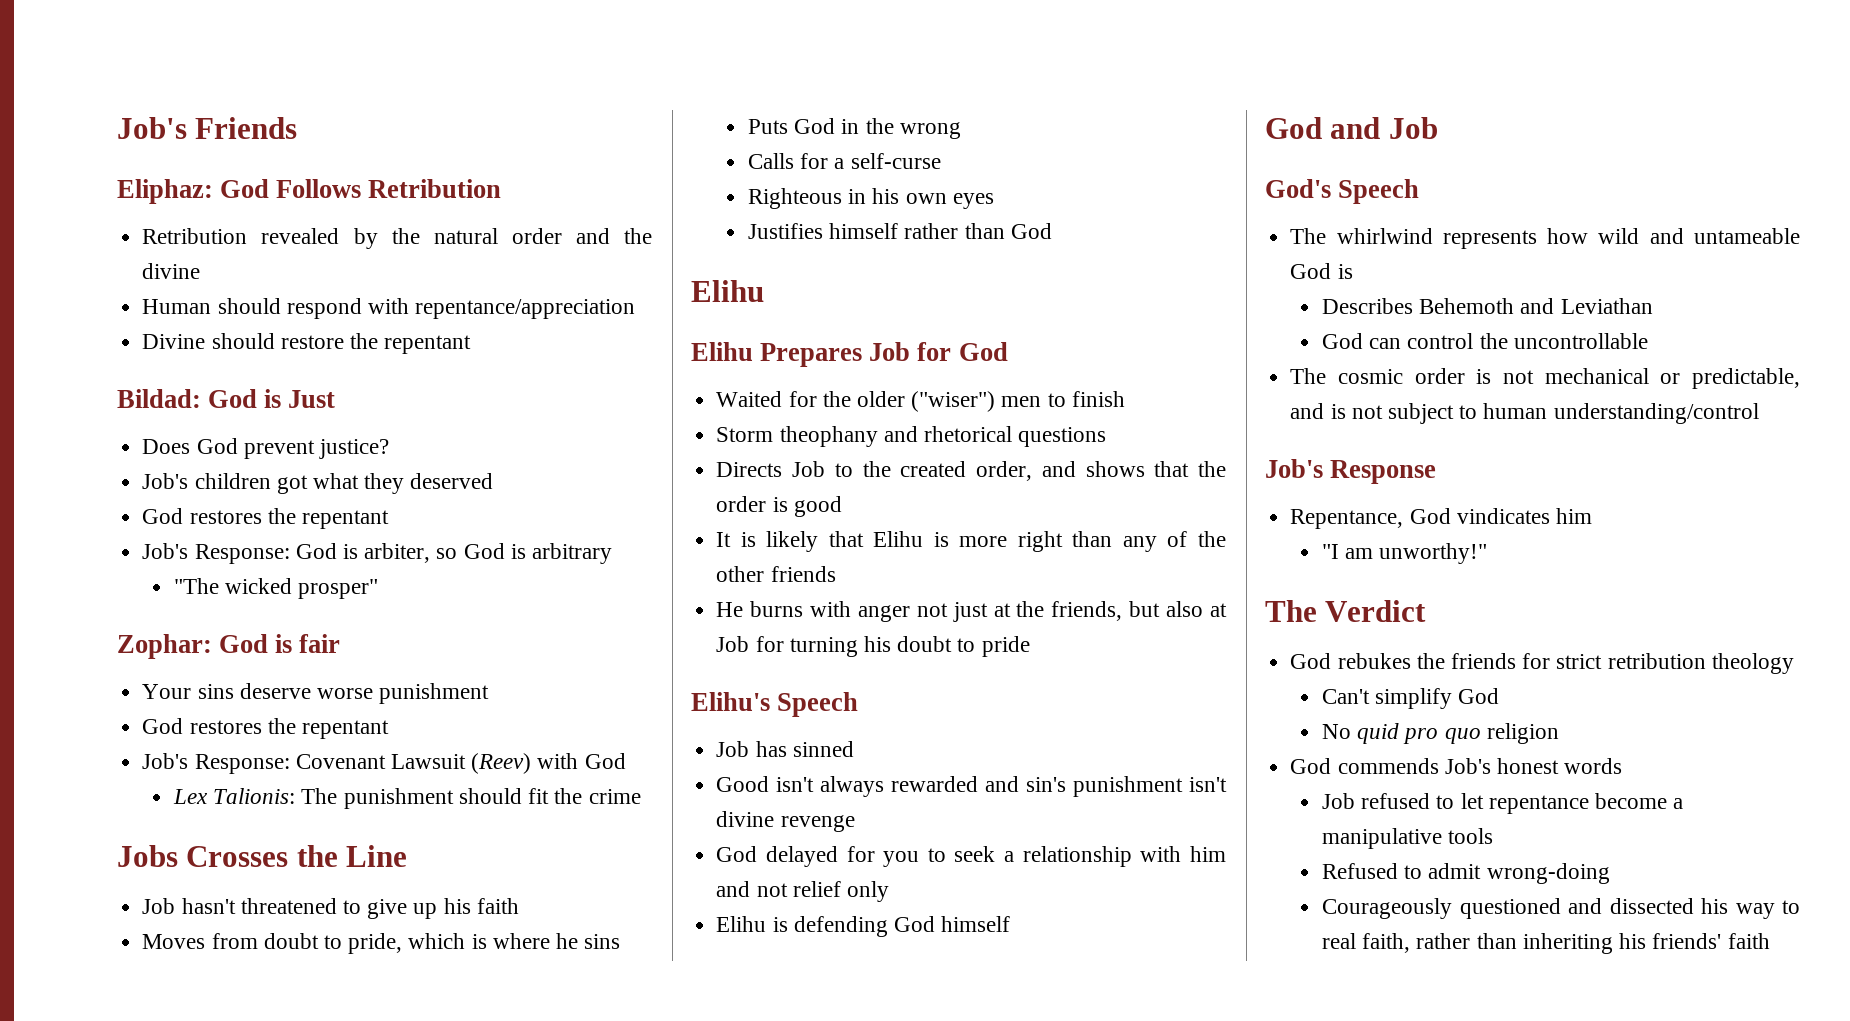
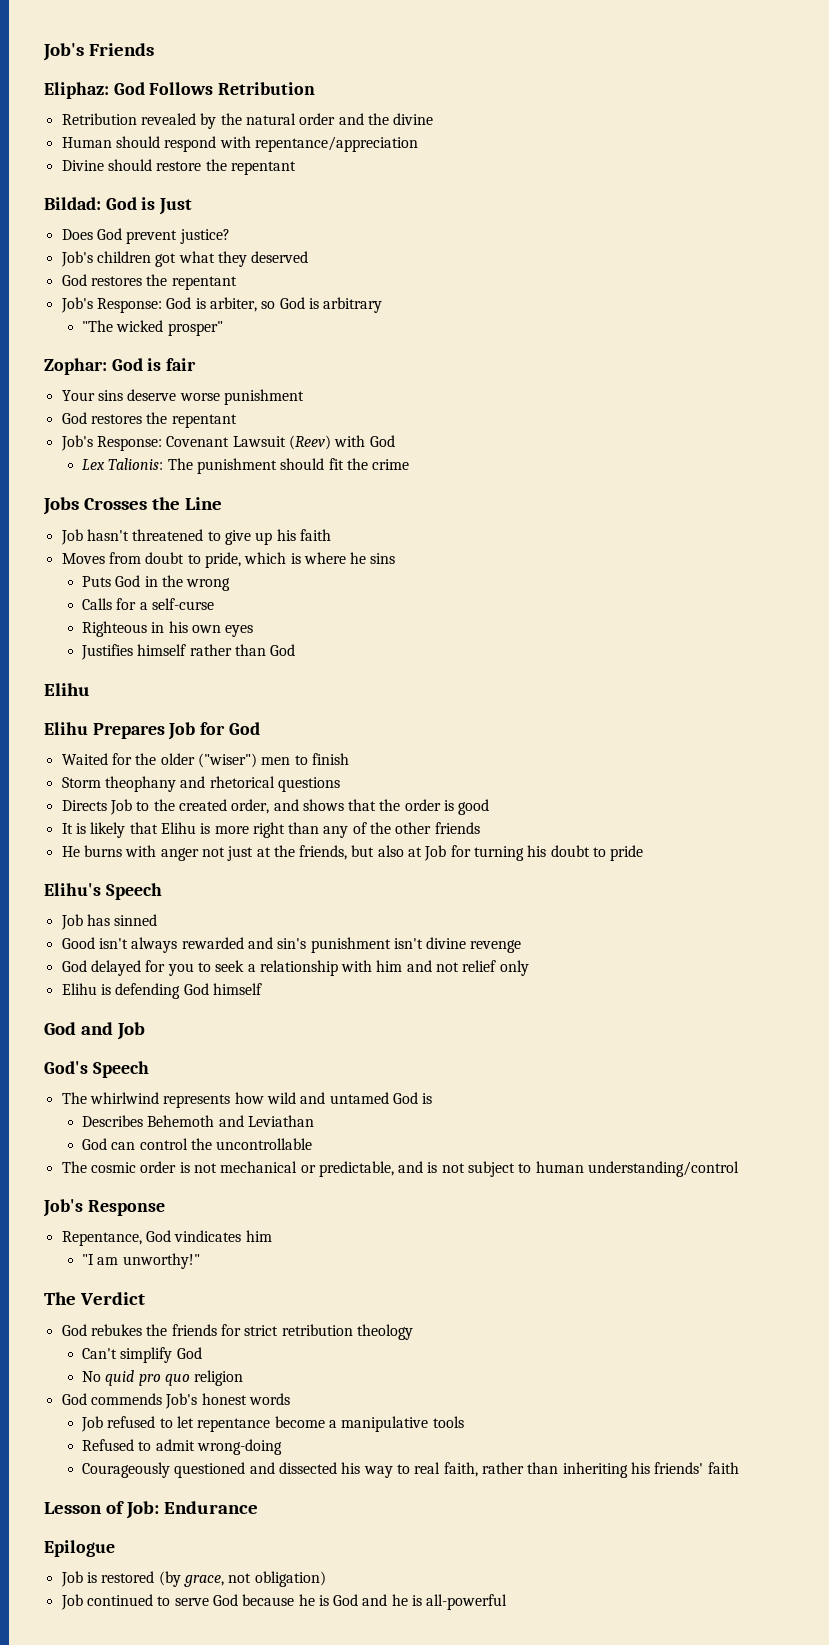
- The whirlwind represents how wild and untameable God is
+ The whirlwind represents how wild and untamed God is
+ Lesson of Job: Endurance
+ Epilogue
+ Job is restored (by grace, not obligation)
+ Job continued to serve God because he is God and he is all-powerful

